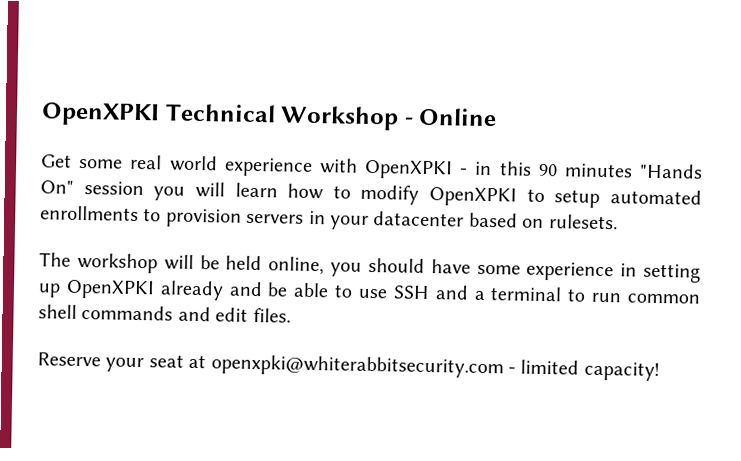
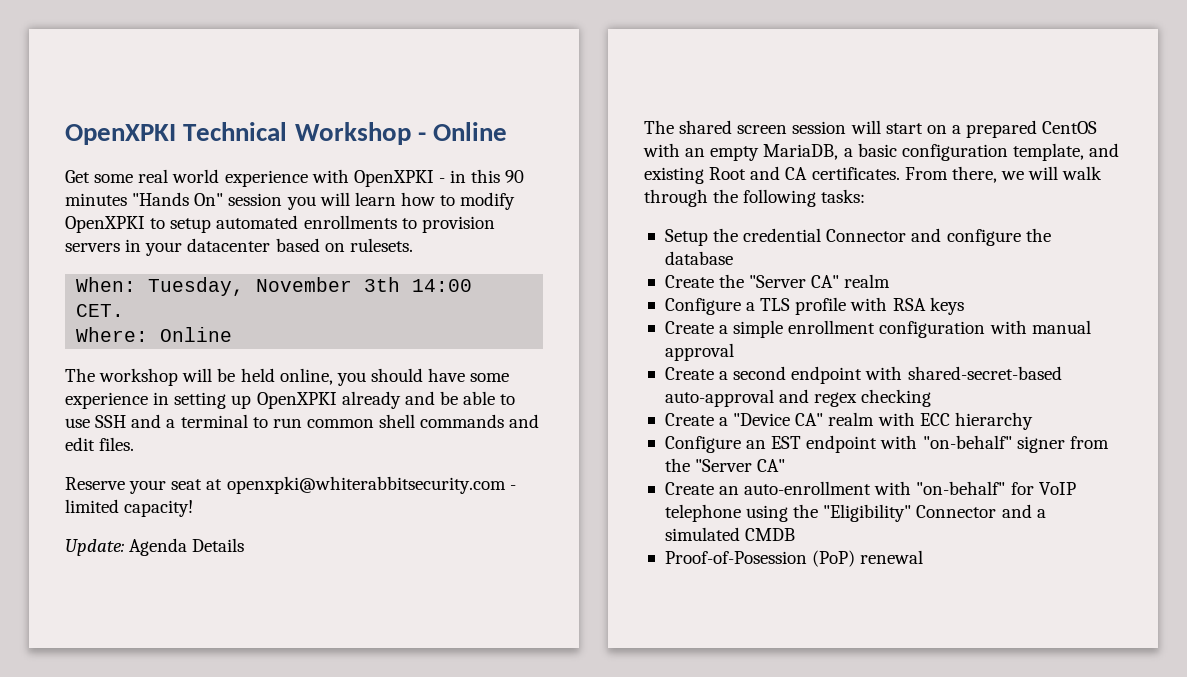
+ When: Tuesday, November 3th 14:00 CET.
+ Where: Online
+ Update: Agenda Details
+ The shared screen session will start on a prepared CentOS with an empty MariaDB, a basic configuration template, and existing Root and CA certificates. From there, we will walk through the following tasks:
+ Setup the credential Connector and configure the database
+ Create the "Server CA" realm
+ Configure a TLS profile with RSA keys
+ Create a simple enrollment configuration with manual approval
+ Create a second endpoint with shared-secret-based auto-approval and regex checking
+ Create a "Device CA" realm with ECC hierarchy
+ Configure an EST endpoint with "on-behalf" signer from the "Server CA"
+ Create an auto-enrollment with "on-behalf" for VoIP telephone using the "Eligibility" Connector and a simulated CMDB
+ Proof-of-Posession (PoP) renewal

